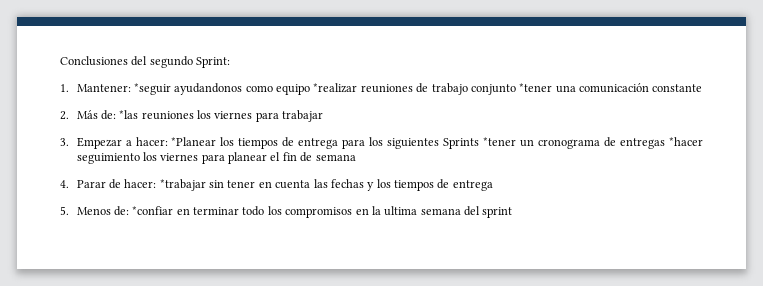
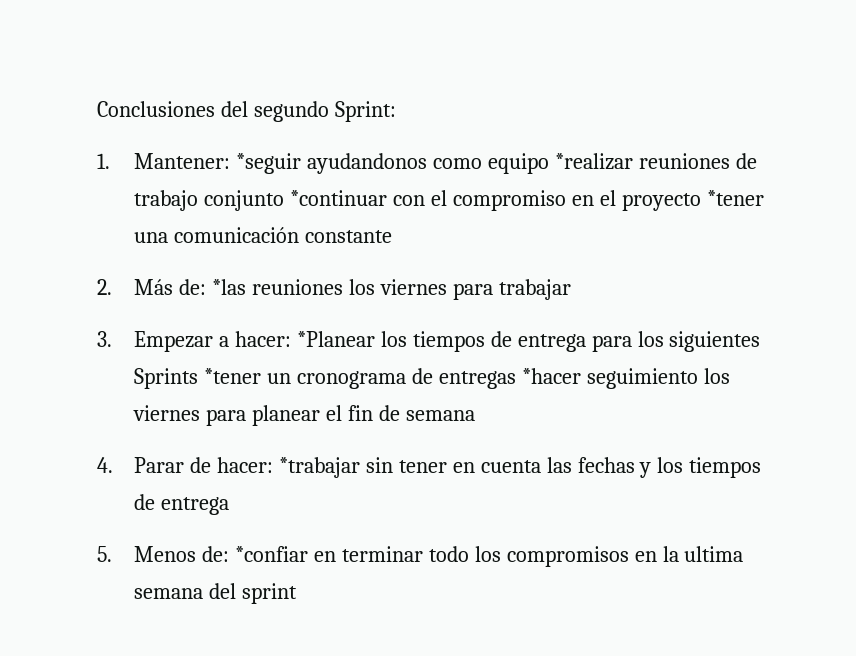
- 1. Mantener: *seguir ayudandonos como equipo *realizar reuniones de trabajo conjunto *tener una comunicación constante
+ 1. Mantener: *seguir ayudandonos como equipo *realizar reuniones de trabajo conjunto *continuar con el compromiso en el proyecto *tener una comunicación constante

